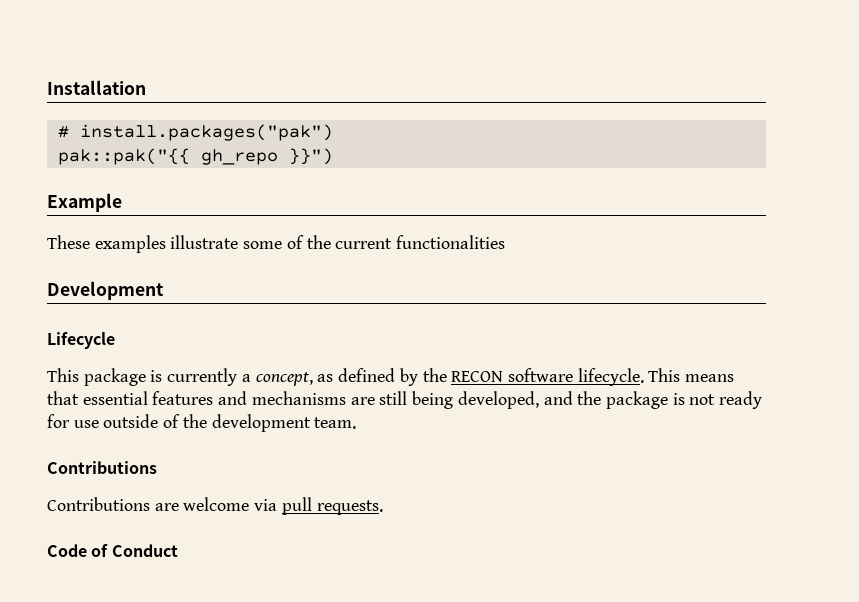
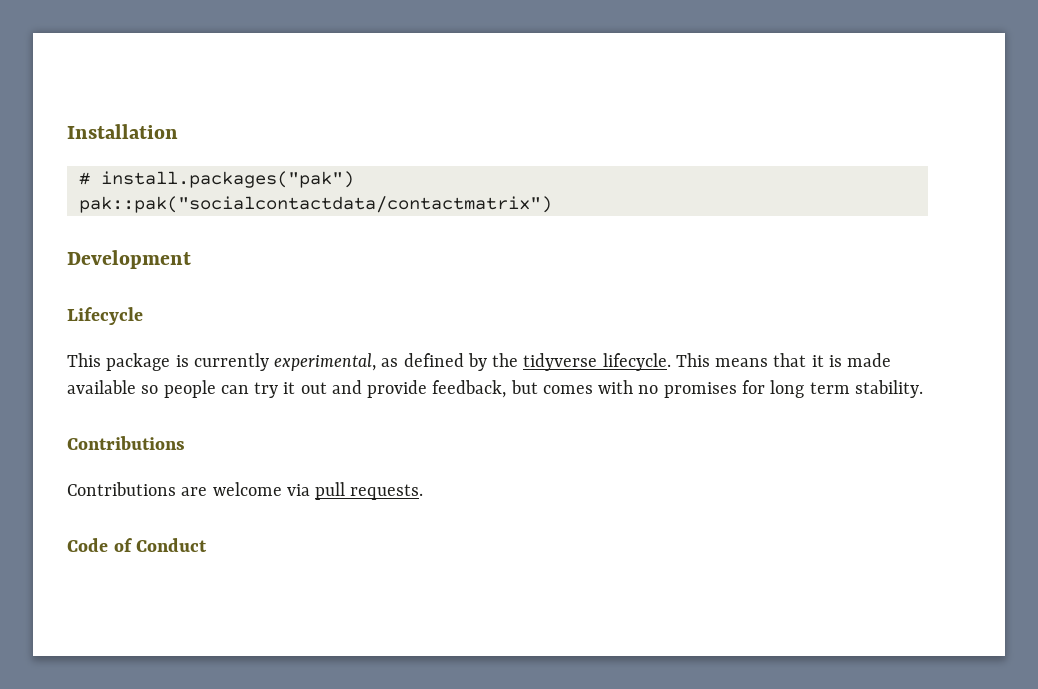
- pak::pak("{{ gh_repo }}")
- Example
- These examples illustrate some of the current functionalities
+ pak::pak("socialcontactdata/contactmatrix")
- This package is currently a concept, as defined by the RECON software lifecycle.
+ This package is currently experimental, as defined by the tidyverse lifecycle.
- This means that essential features and mechanisms are still being developed, and the package is not ready for use outside of the development team.
+ This means that it is made available so people can try it out and provide feedback, but comes with no promises for long term stability.

